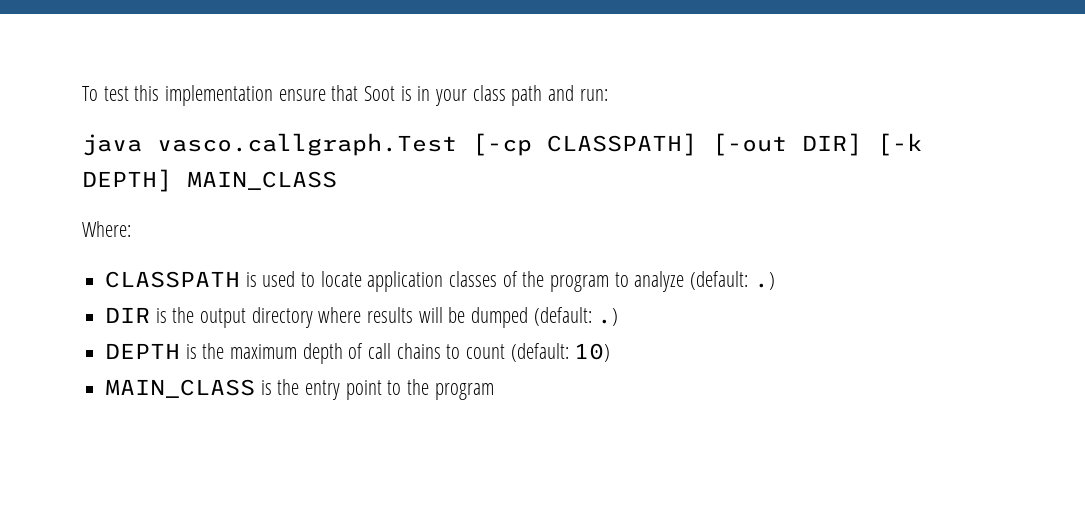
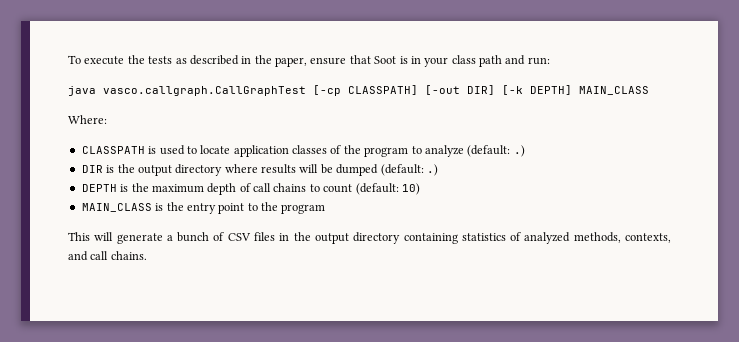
- To test this implementation ensure that Soot is in your class path and run:
+ To execute the tests as described in the paper, ensure that Soot is in your class path and run:
- java vasco.callgraph.Test [-cp CLASSPATH] [-out DIR] [-k DEPTH] MAIN_CLASS
+ java vasco.callgraph.CallGraphTest [-cp CLASSPATH] [-out DIR] [-k DEPTH] MAIN_CLASS
+ This will generate a bunch of CSV files in the output directory containing statistics of analyzed methods, contexts, and call chains.

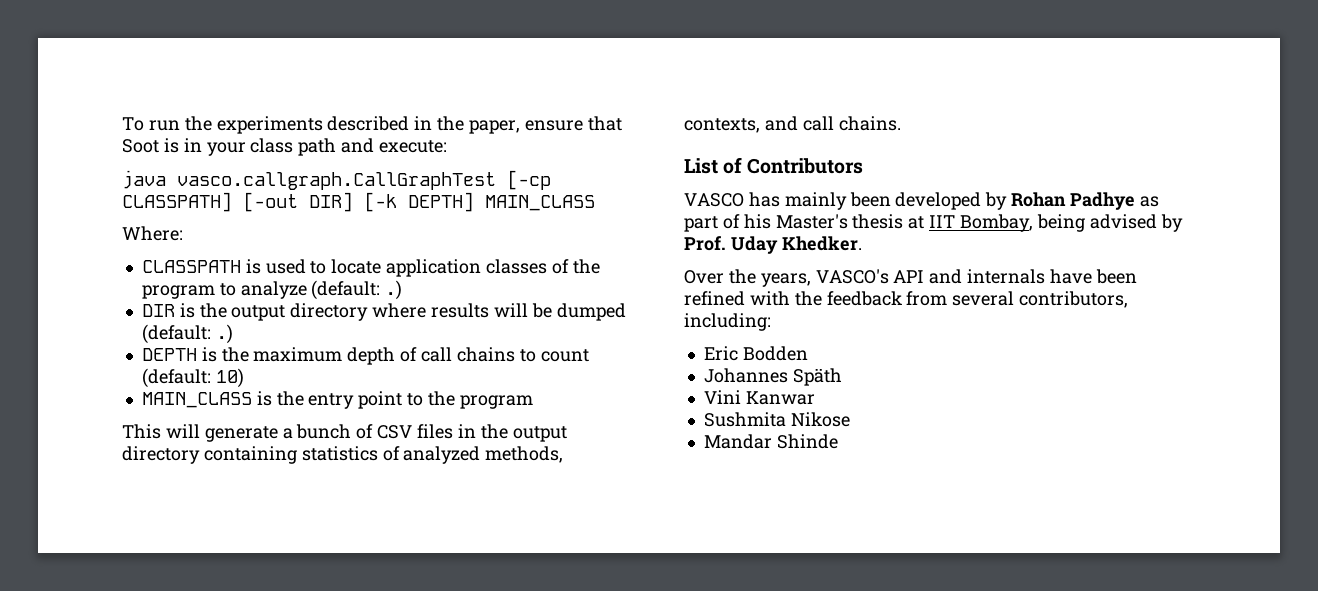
- To execute the tests as described in the paper, ensure that Soot is in your class path and run:
+ To run the experiments described in the paper, ensure that Soot is in your class path and execute:
+ List of Contributors
+ VASCO has mainly been developed by Rohan Padhye as part of his Master's thesis at IIT Bombay, being advised by Prof. Uday Khedker.
+ Over the years, VASCO's API and internals have been refined with the feedback from several contributors, including:
+ Eric Bodden
+ Johannes Späth
+ Vini Kanwar
+ Sushmita Nikose
+ Mandar Shinde

